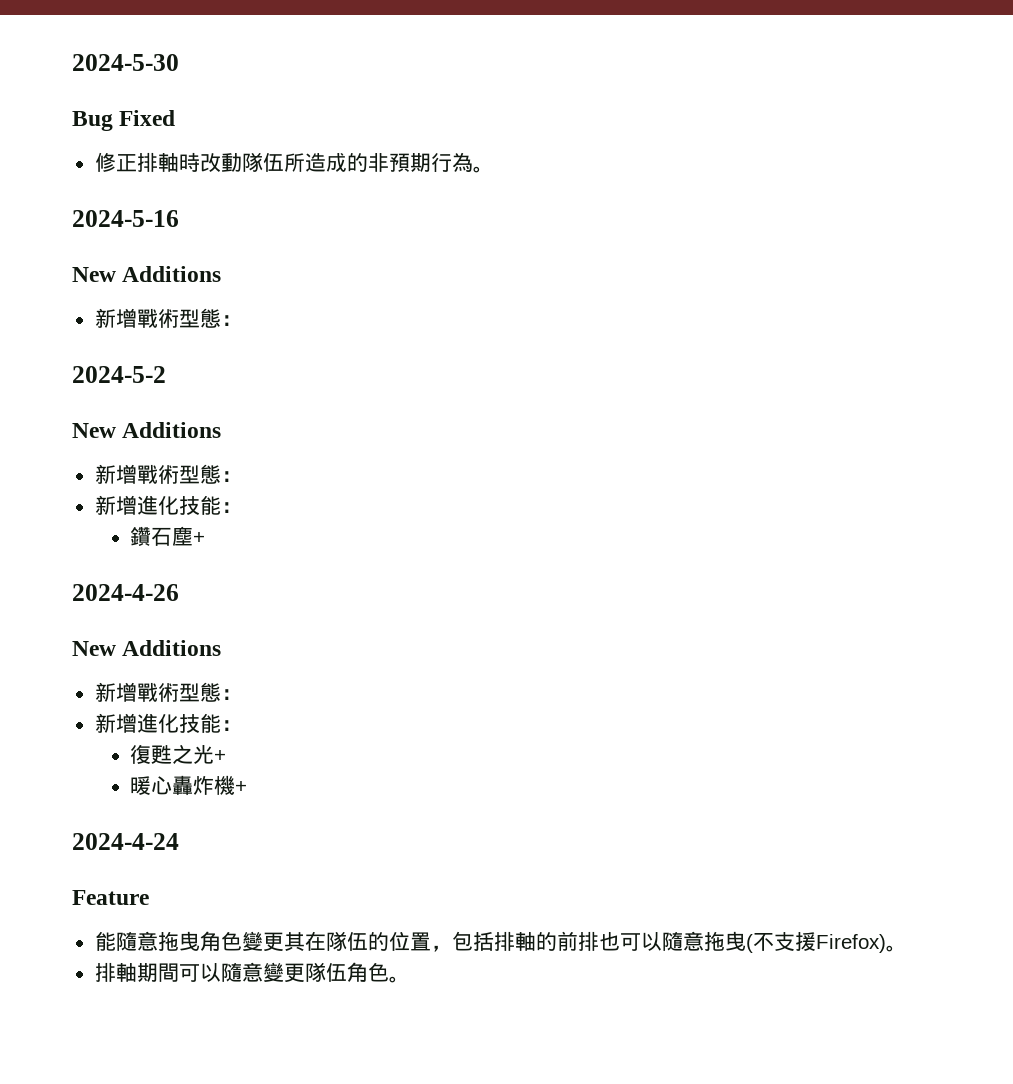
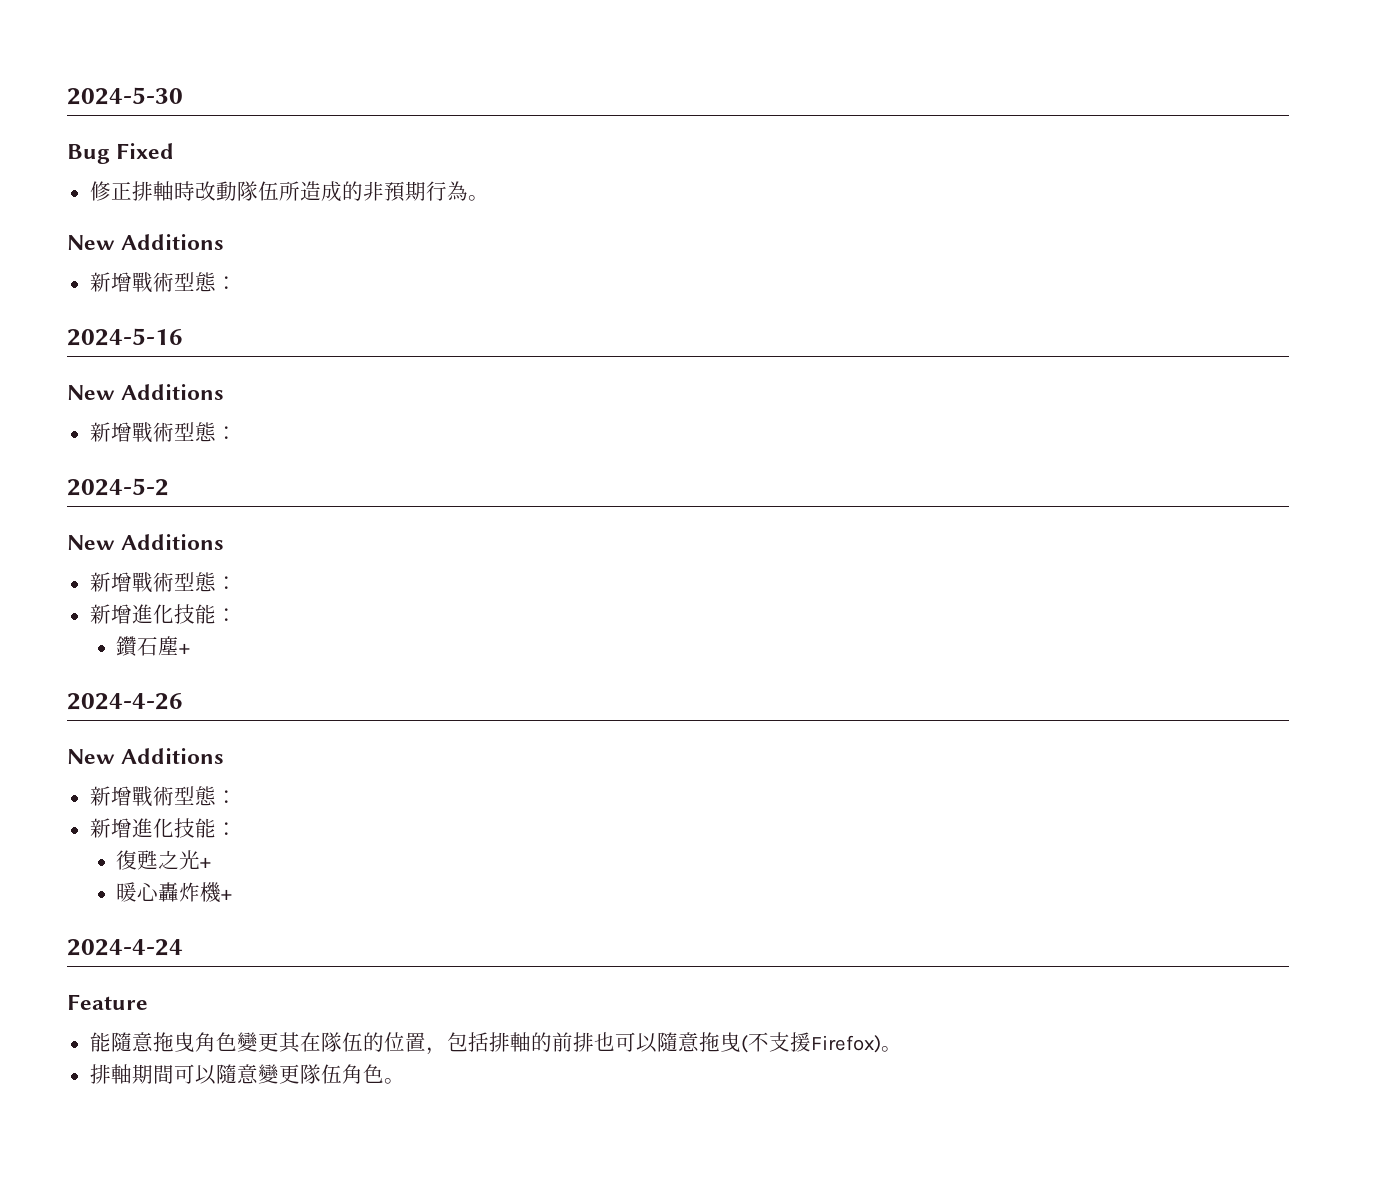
  修正排軸時改動隊伍所造成的非預期行為。
+ New Additions
+ 新增戰術型態：

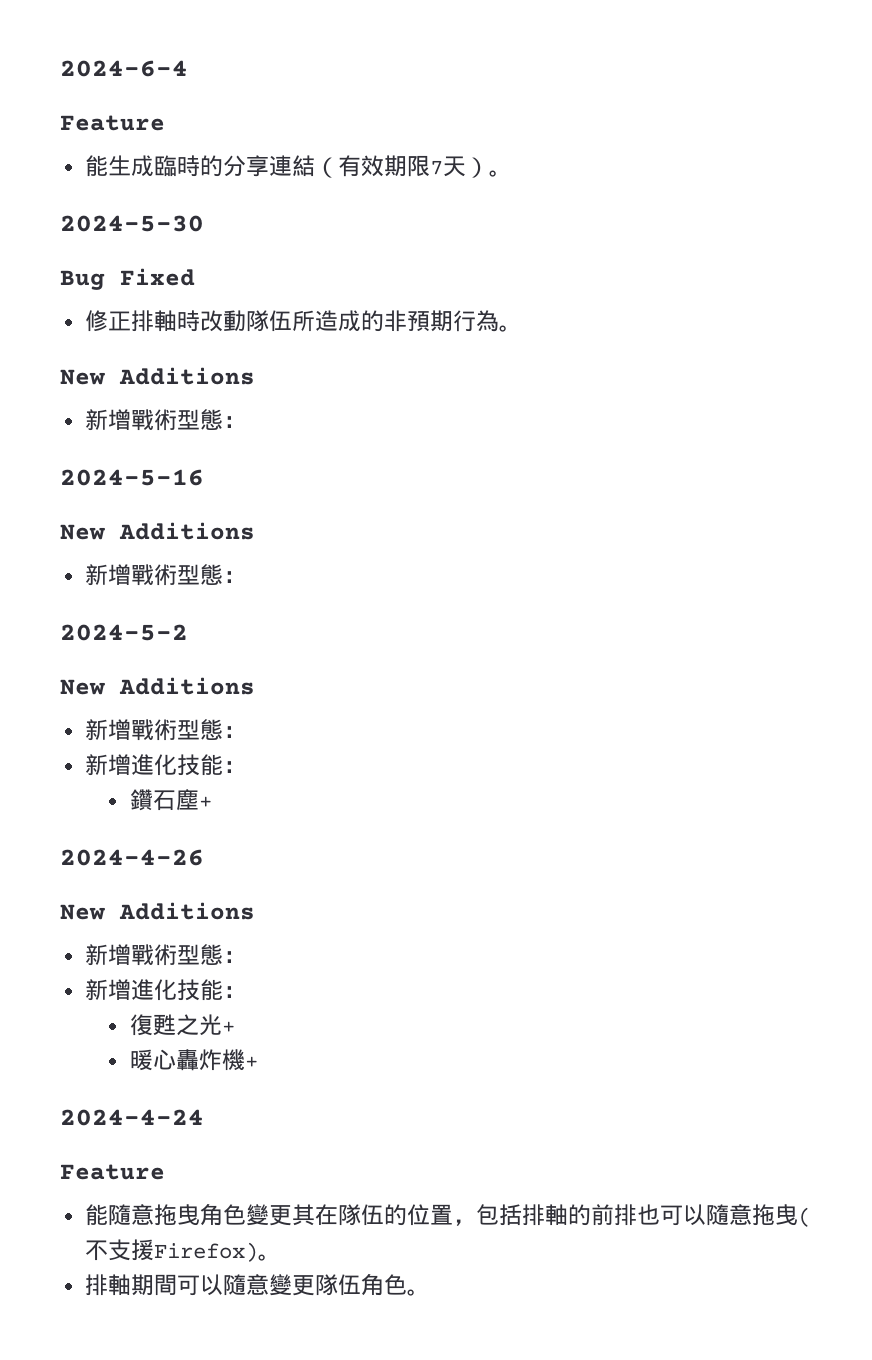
+ 2024-6-4
+ Feature
+ 能生成臨時的分享連結（有效期限7天）。

